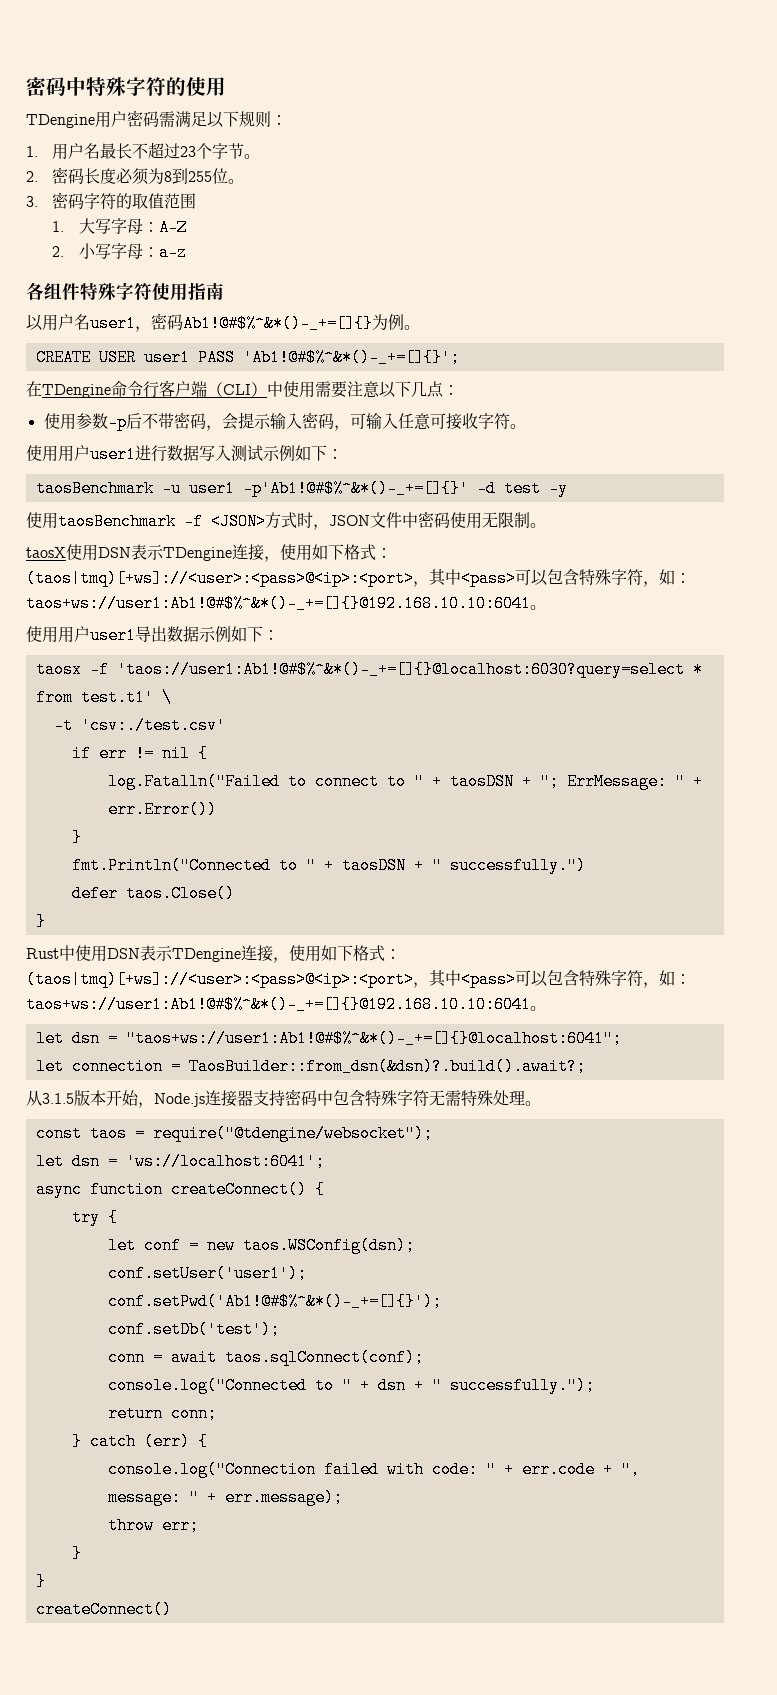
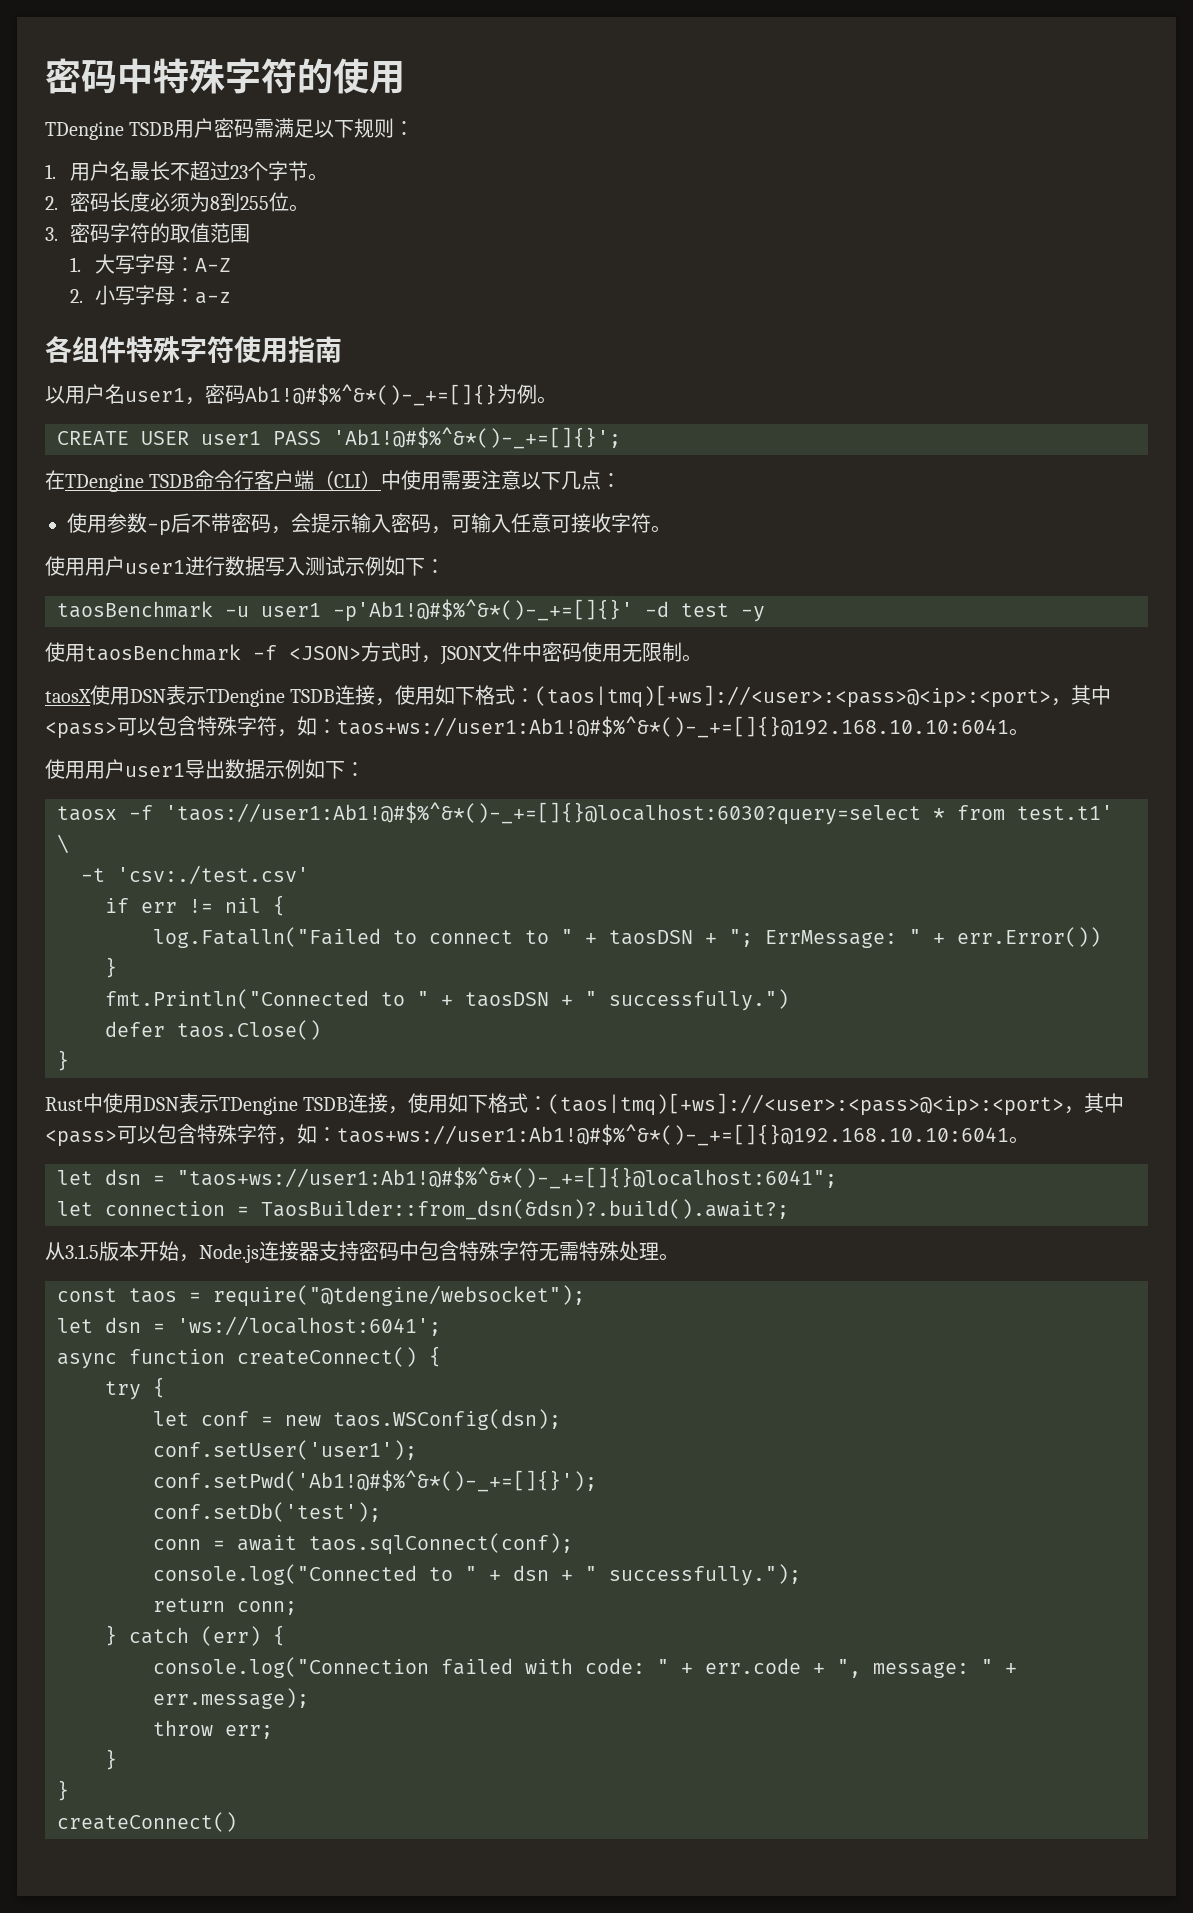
- TDengine用户密码需满足以下规则：
+ TDengine TSDB用户密码需满足以下规则：
- 在TDengine命令行客户端（CLI）中使用需要注意以下几点：
+ 在TDengine TSDB命令行客户端（CLI）中使用需要注意以下几点：
- taosX使用DSN表示TDengine连接，使用如下格式：(taos|tmq)[+ws]://<user>:<pass>@<ip>:<port>，其中<pass>可以包含特殊字符，如：taos+ws://user1:Ab1!@#$%^&*()-_+=[]{}@192.168.10.10:6041。
+ taosX使用DSN表示TDengine TSDB连接，使用如下格式：(taos|tmq)[+ws]://<user>:<pass>@<ip>:<port>，其中<pass>可以包含特殊字符，如：taos+ws://user1:Ab1!@#$%^&*()-_+=[]{}@192.168.10.10:6041。
- Rust中使用DSN表示TDengine连接，使用如下格式：(taos|tmq)[+ws]://<user>:<pass>@<ip>:<port>，其中<pass>可以包含特殊字符，如：taos+ws://user1:Ab1!@#$%^&*()-_+=[]{}@192.168.10.10:6041。
+ Rust中使用DSN表示TDengine TSDB连接，使用如下格式：(taos|tmq)[+ws]://<user>:<pass>@<ip>:<port>，其中<pass>可以包含特殊字符，如：taos+ws://user1:Ab1!@#$%^&*()-_+=[]{}@192.168.10.10:6041。

